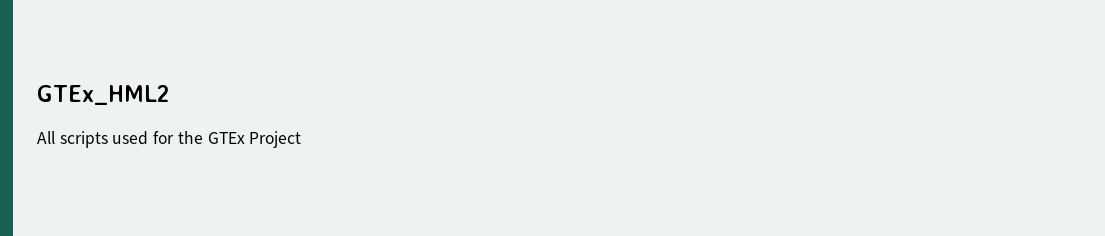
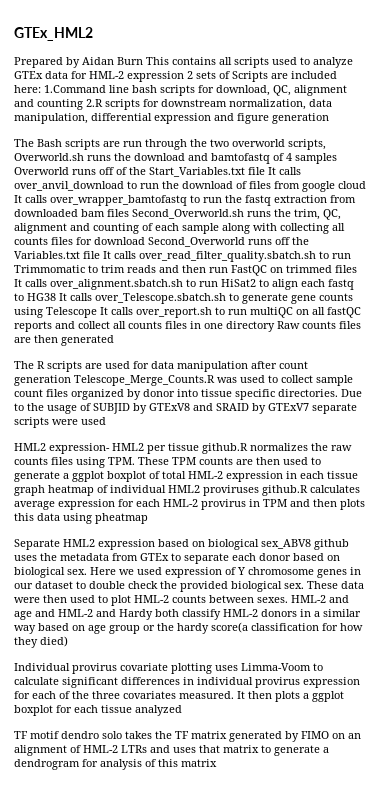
- All scripts used for the GTEx Project
+ Prepared by Aidan Burn This contains all scripts used to analyze GTEx data for HML-2 expression 2 sets of Scripts are included here: 1.Command line bash scripts for download, QC, alignment and counting 2.R scripts for downstream normalization, data manipulation, differential expression and figure generation
+ The Bash scripts are run through the two overworld scripts, Overworld.sh runs the download and bamtofastq of 4 samples Overworld runs off of the Start_Variables.txt file It calls over_anvil_download to run the download of files from google cloud It calls over_wrapper_bamtofastq to run the fastq extraction from downloaded bam files Second_Overworld.sh runs the trim, QC, alignment and counting of each sample along with collecting all counts files for download Second_Overworld runs off the Variables.txt file It calls over_read_filter_quality.sbatch.sh to run Trimmomatic to trim reads and then run FastQC on trimmed files It calls over_alignment.sbatch.sh to run HiSat2 to align each fastq to HG38 It calls over_Telescope.sbatch.sh to generate gene counts using Telescope It calls over_report.sh to run multiQC on all fastQC reports and collect all counts files in one directory Raw counts files are then generated
+ The R scripts are used for data manipulation after count generation Telescope_Merge_Counts.R was used to collect sample count files organized by donor into tissue specific directories. Due to the usage of SUBJID by GTExV8 and SRAID by GTExV7 separate scripts were used
+ HML2 expression- HML2 per tissue github.R normalizes the raw counts files using TPM. These TPM counts are then used to generate a ggplot boxplot of total HML-2 expression in each tissue graph heatmap of individual HML2 proviruses github.R calculates average expression for each HML-2 provirus in TPM and then plots this data using pheatmap
+ Separate HML2 expression based on biological sex_ABV8 github uses the metadata from GTEx to separate each donor based on biological sex. Here we used expression of Y chromosome genes in our dataset to double check the provided biological sex. These data were then used to plot HML-2 counts between sexes. HML-2 and age and HML-2 and Hardy both classify HML-2 donors in a similar way based on age group or the hardy score(a classification for how they died)
+ Individual provirus covariate plotting uses Limma-Voom to calculate significant differences in individual provirus expression for each of the three covariates measured. It then plots a ggplot boxplot for each tissue analyzed
+ TF motif dendro solo takes the TF matrix generated by FIMO on an alignment of HML-2 LTRs and uses that matrix to generate a dendrogram for analysis of this matrix

